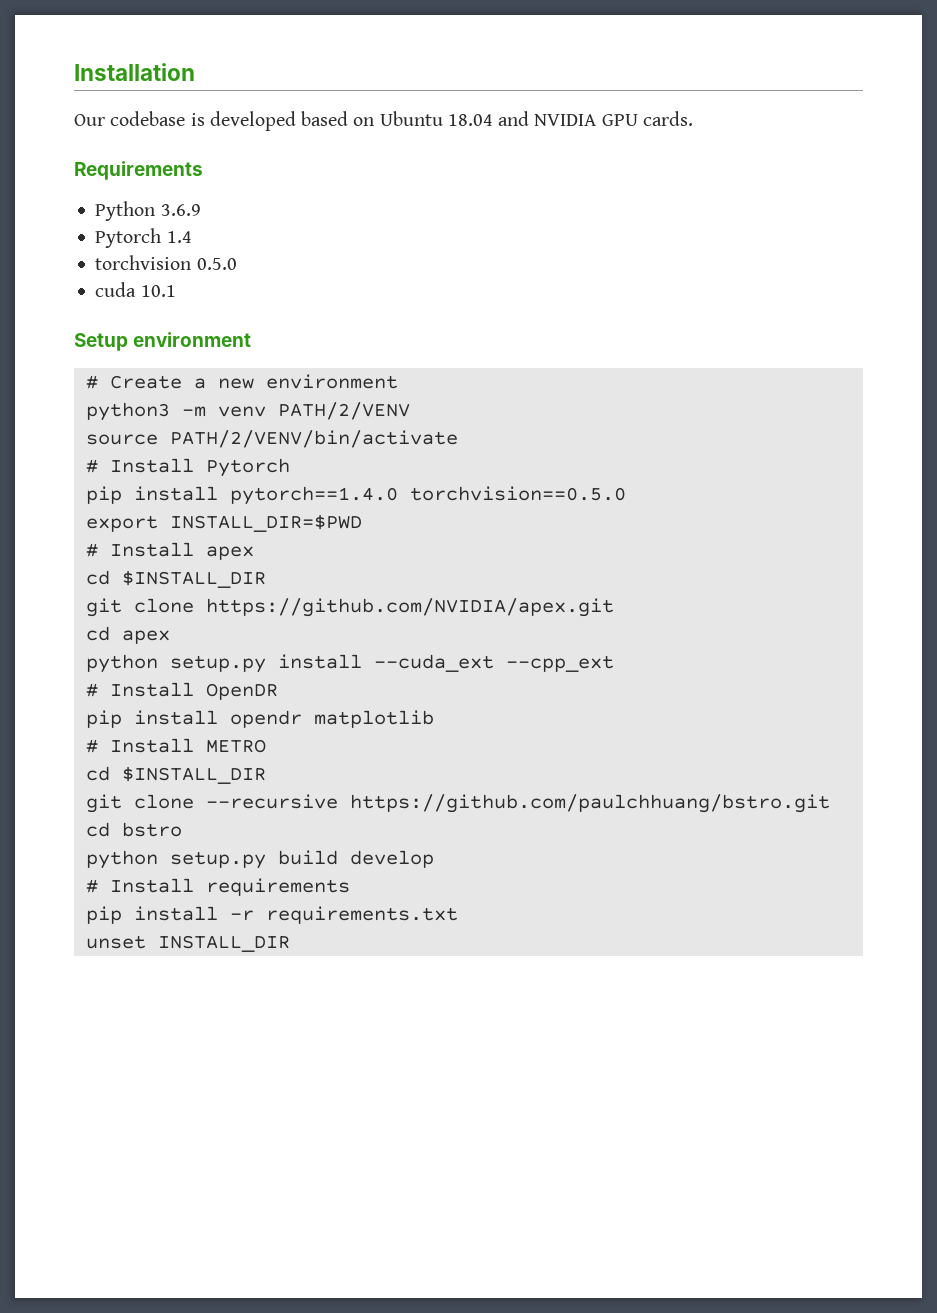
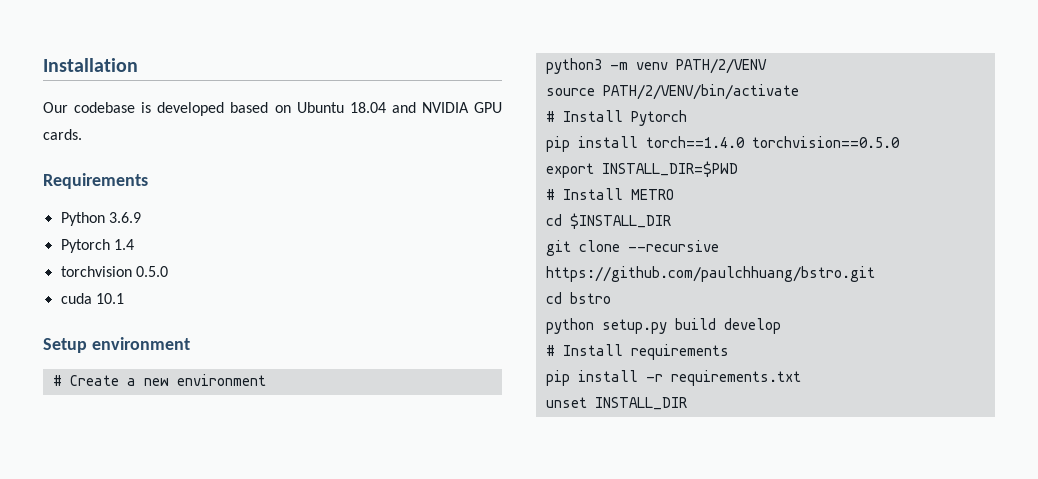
- pip install pytorch==1.4.0 torchvision==0.5.0
+ pip install torch==1.4.0 torchvision==0.5.0
- # Install apex
- cd $INSTALL_DIR
- git clone https://github.com/NVIDIA/apex.git
- cd apex
- python setup.py install --cuda_ext --cpp_ext
- # Install OpenDR
- pip install opendr matplotlib

